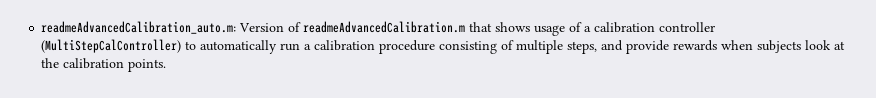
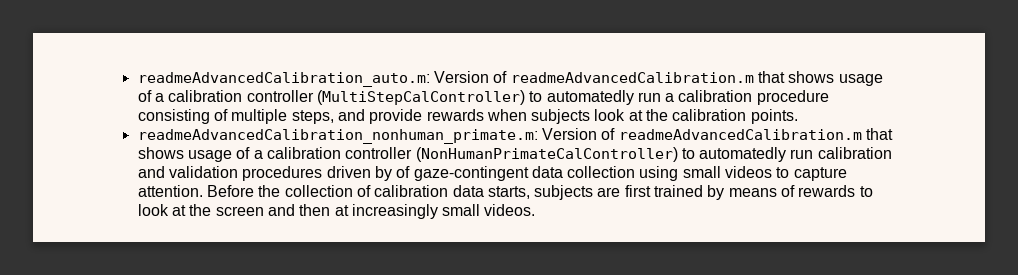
- readmeAdvancedCalibration_auto.m: Version of readmeAdvancedCalibration.m that shows usage of a calibration controller (MultiStepCalController) to automatically run a calibration procedure consisting of multiple steps, and provide rewards when subjects look at the calibration points.
+ readmeAdvancedCalibration_auto.m: Version of readmeAdvancedCalibration.m that shows usage of a calibration controller (MultiStepCalController) to automatedly run a calibration procedure consisting of multiple steps, and provide rewards when subjects look at the calibration points.
+ readmeAdvancedCalibration_nonhuman_primate.m: Version of readmeAdvancedCalibration.m that shows usage of a calibration controller (NonHumanPrimateCalController) to automatedly run calibration and validation procedures driven by of gaze-contingent data collection using small videos to capture attention. Before the collection of calibration data starts, subjects are first trained by means of rewards to look at the screen and then at increasingly small videos.

